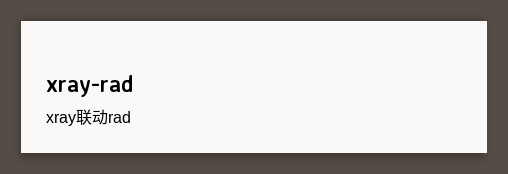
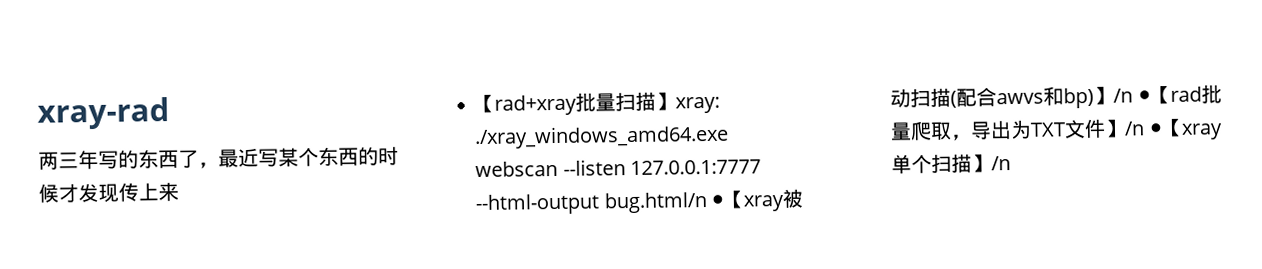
- xray联动rad
+ 两三年写的东西了，最近写某个东西的时候才发现传上来
+ 【rad+xray批量扫描】xray: ./xray_windows_amd64.exe webscan --listen 127.0.0.1:7777 --html-output bug.html/n ●【xray被动扫描(配合awvs和bp)】/n ●【rad批量爬取，导出为TXT文件】/n ●【xray单个扫描】/n

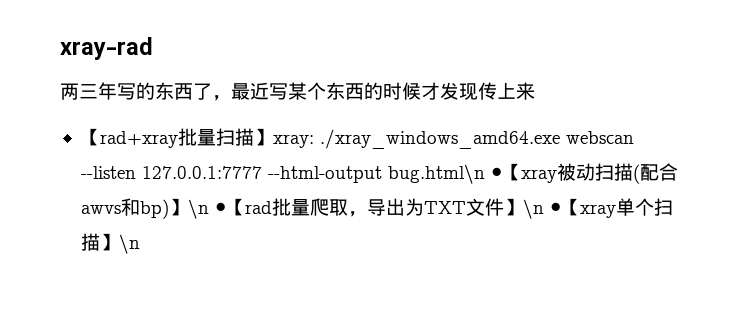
- 【rad+xray批量扫描】xray: ./xray_windows_amd64.exe webscan --listen 127.0.0.1:7777 --html-output bug.html/n ●【xray被动扫描(配合awvs和bp)】/n ●【rad批量爬取，导出为TXT文件】/n ●【xray单个扫描】/n
+ 【rad+xray批量扫描】xray: ./xray_windows_amd64.exe webscan --listen 127.0.0.1:7777 --html-output bug.html\n ●【xray被动扫描(配合awvs和bp)】\n ●【rad批量爬取，导出为TXT文件】\n ●【xray单个扫描】\n

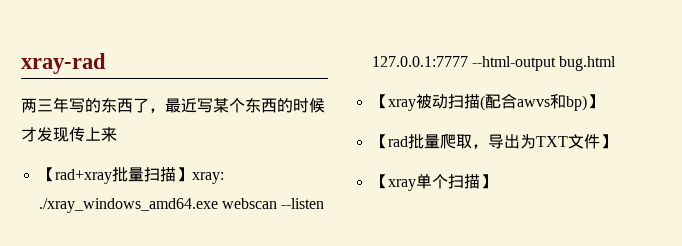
- 【rad+xray批量扫描】xray: ./xray_windows_amd64.exe webscan --listen 127.0.0.1:7777 --html-output bug.html\n ●【xray被动扫描(配合awvs和bp)】\n ●【rad批量爬取，导出为TXT文件】\n ●【xray单个扫描】\n
+ 【rad+xray批量扫描】xray: ./xray_windows_amd64.exe webscan --listen 127.0.0.1:7777 --html-output bug.html
+ 【xray被动扫描(配合awvs和bp)】
+ 【rad批量爬取，导出为TXT文件】
+ 【xray单个扫描】

